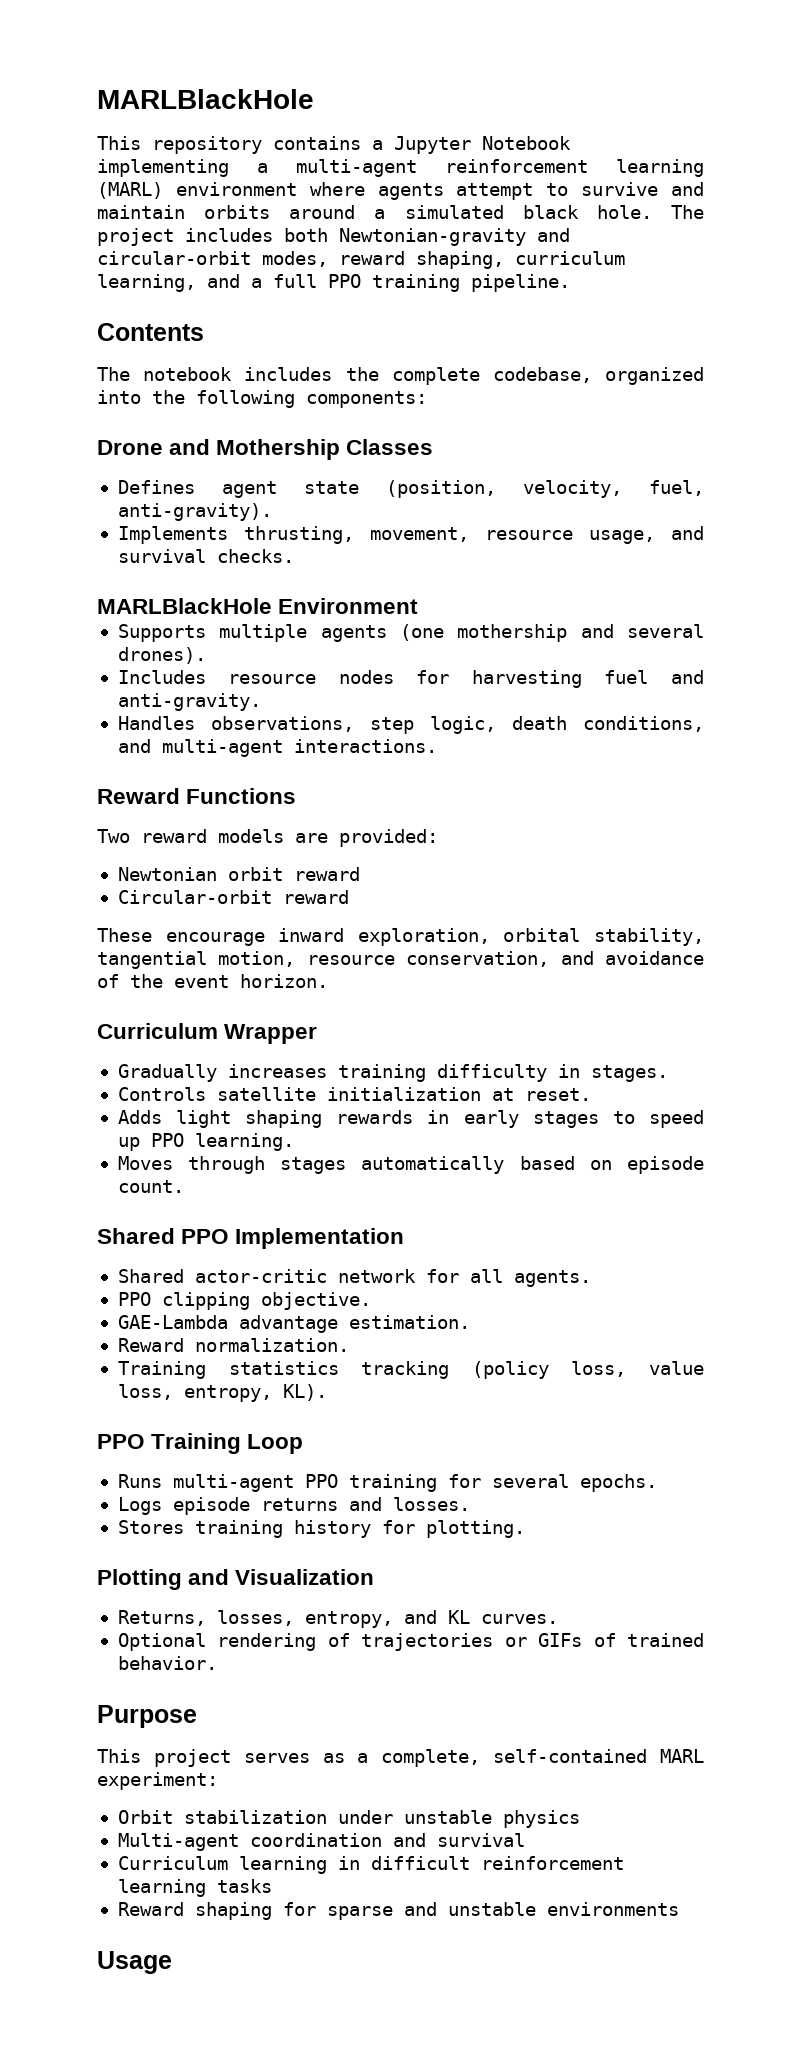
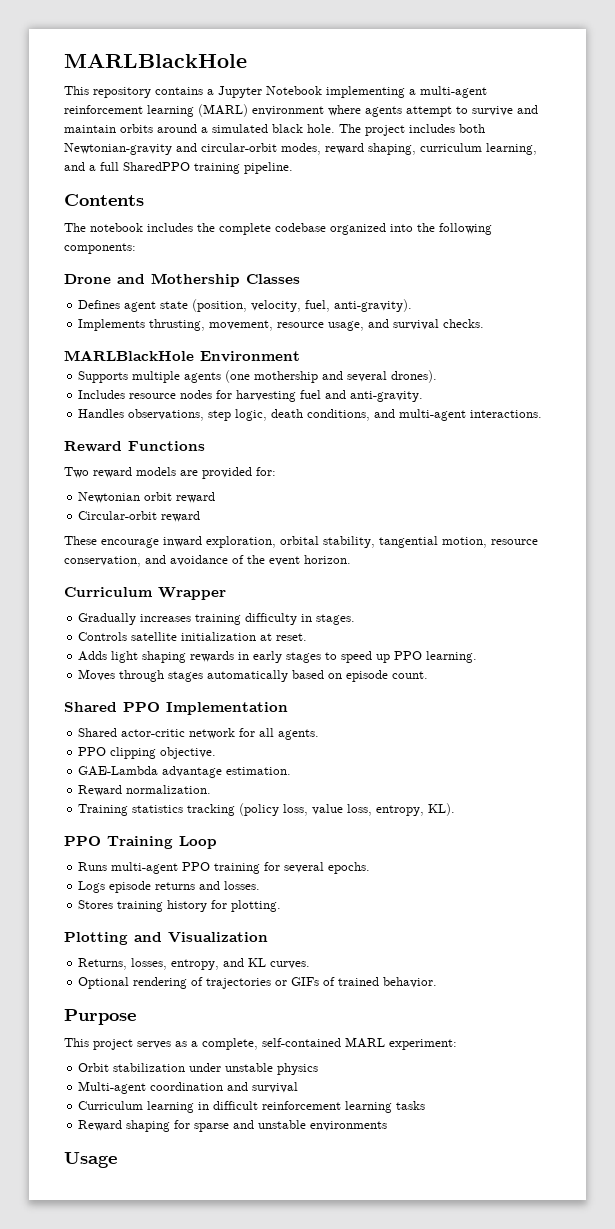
- The project includes both Newtonian-gravity and circular-orbit modes, reward shaping, curriculum learning, and a full PPO training pipeline.
+ The project includes both Newtonian-gravity and circular-orbit modes, reward shaping, curriculum learning, and a full SharedPPO training pipeline.
- The notebook includes the complete codebase, organized into the following components:
+ The notebook includes the complete codebase organized into the following components:
- Two reward models are provided:
+ Two reward models are provided for:

